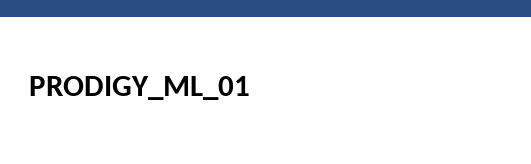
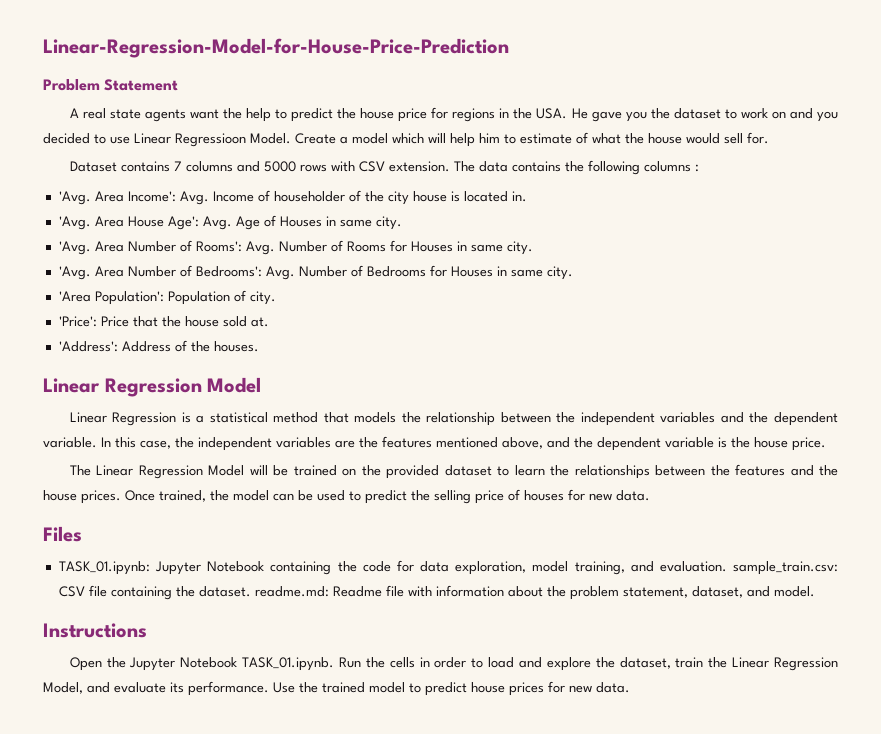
- PRODIGY_ML_01
+ Linear-Regression-Model-for-House-Price-Prediction
+ Problem Statement
+ A real state agents want the help to predict the house price for regions in the USA. He gave you the dataset to work on and you decided to use Linear Regressioon Model. Create a model which will help him to estimate of what the house would sell for.
+ Dataset contains 7 columns and 5000 rows with CSV extension. The data contains the following columns :
+ 'Avg. Area Income': Avg. Income of householder of the city house is located in.
+ 'Avg. Area House Age': Avg. Age of Houses in same city.
+ 'Avg. Area Number of Rooms': Avg. Number of Rooms for Houses in same city.
+ 'Avg. Area Number of Bedrooms': Avg. Number of Bedrooms for Houses in same city.
+ 'Area Population': Population of city.
+ 'Price': Price that the house sold at.
+ 'Address': Address of the houses.
+ Linear Regression Model
+ Linear Regression is a statistical method that models the relationship between the independent variables and the dependent variable. In this case, the independent variables are the features mentioned above, and the dependent variable is the house price.
+ The Linear Regression Model will be trained on the provided dataset to learn the relationships between the features and the house prices. Once trained, the model can be used to predict the selling price of houses for new data.
+ Files
+ TASK_01.ipynb: Jupyter Notebook containing the code for data exploration, model training, and evaluation. sample_train.csv: CSV file containing the dataset. readme.md: Readme file with information about the problem statement, dataset, and model.
+ Instructions
+ Open the Jupyter Notebook TASK_01.ipynb. Run the cells in order to load and explore the dataset, train the Linear Regression Model, and evaluate its performance. Use the trained model to predict house prices for new data.

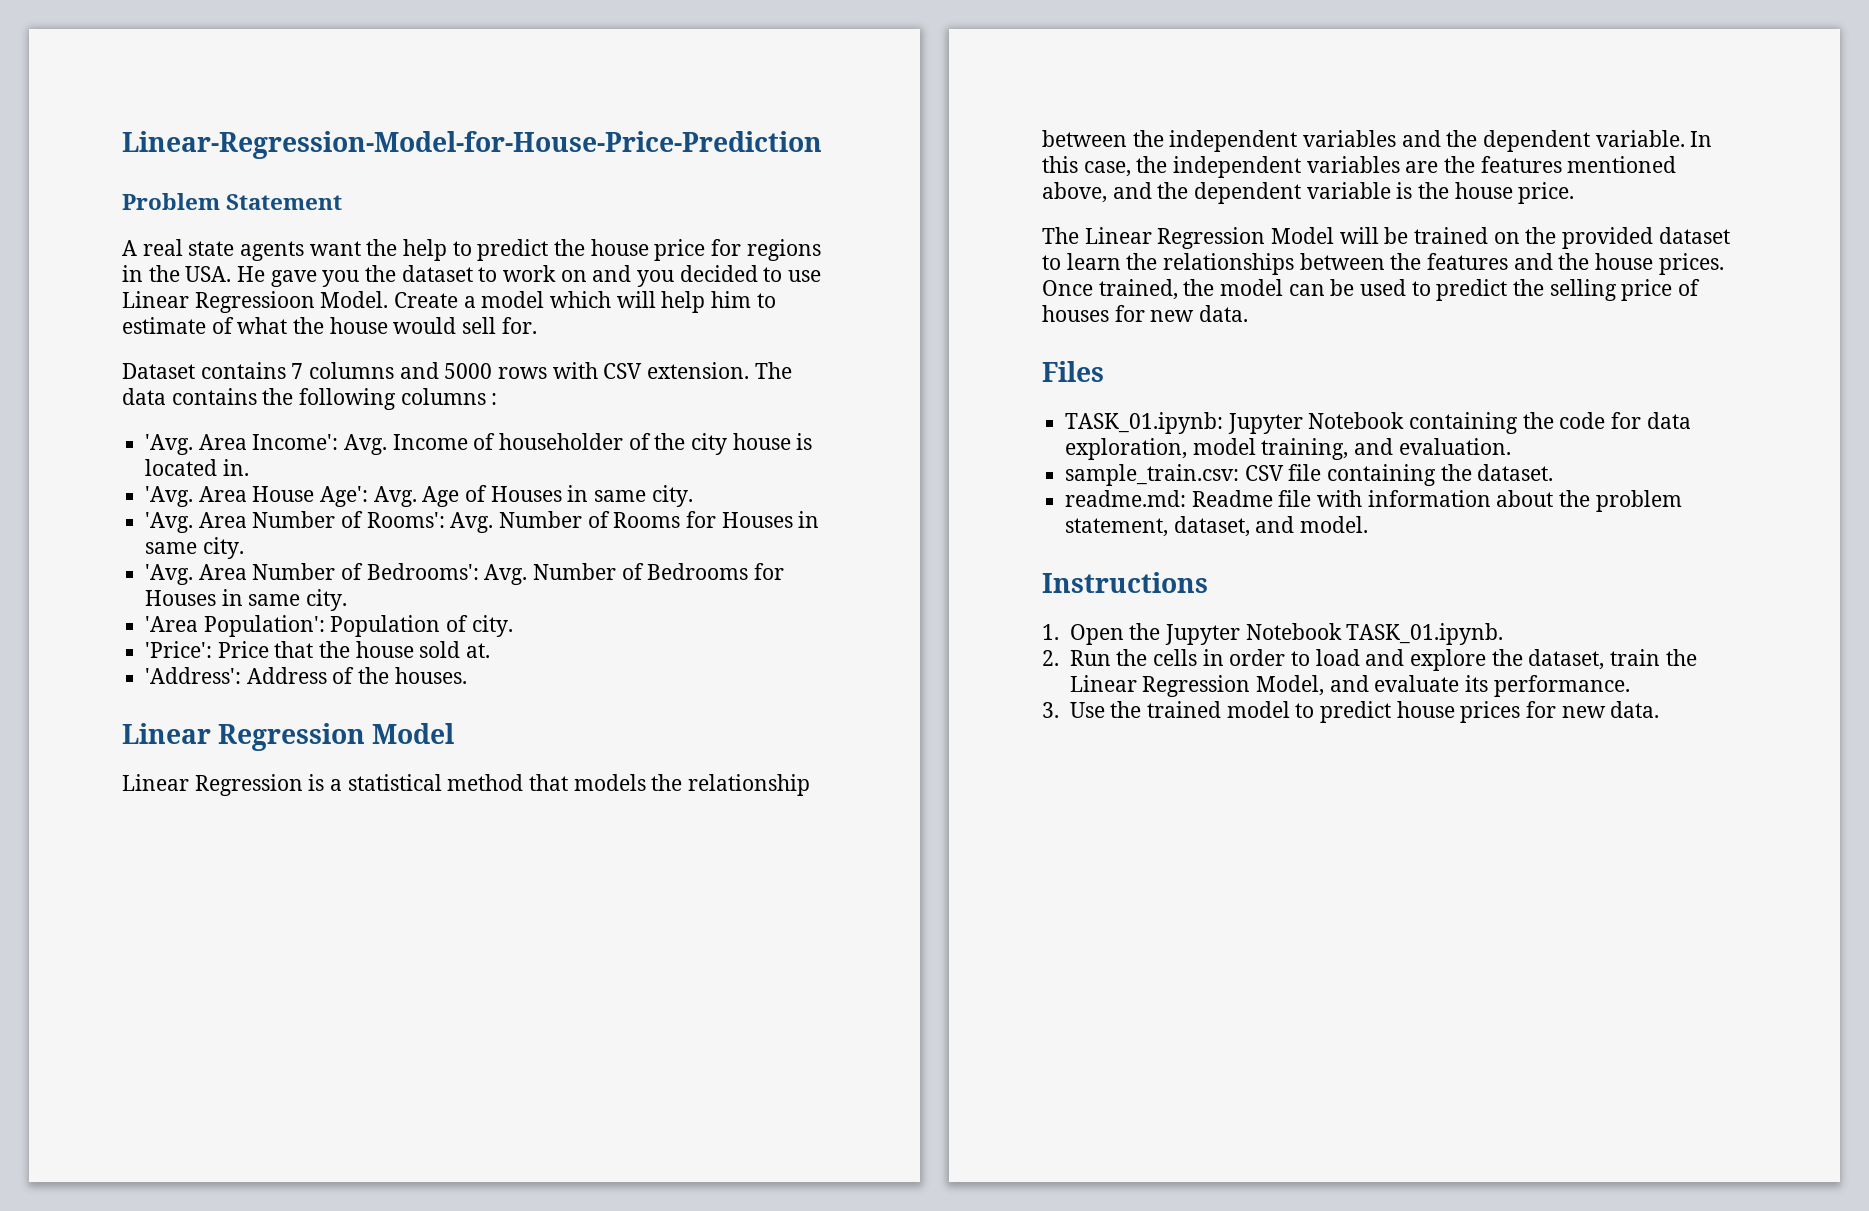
- TASK_01.ipynb: Jupyter Notebook containing the code for data exploration, model training, and evaluation. sample_train.csv: CSV file containing the dataset. readme.md: Readme file with information about the problem statement, dataset, and model.
+ TASK_01.ipynb: Jupyter Notebook containing the code for data exploration, model training, and evaluation.
+ sample_train.csv: CSV file containing the dataset.
+ readme.md: Readme file with information about the problem statement, dataset, and model.
- Open the Jupyter Notebook TASK_01.ipynb. Run the cells in order to load and explore the dataset, train the Linear Regression Model, and evaluate its performance. Use the trained model to predict house prices for new data.
+ 1. Open the Jupyter Notebook TASK_01.ipynb.
+ 2. Run the cells in order to load and explore the dataset, train the Linear Regression Model, and evaluate its performance.
+ 3. Use the trained model to predict house prices for new data.

